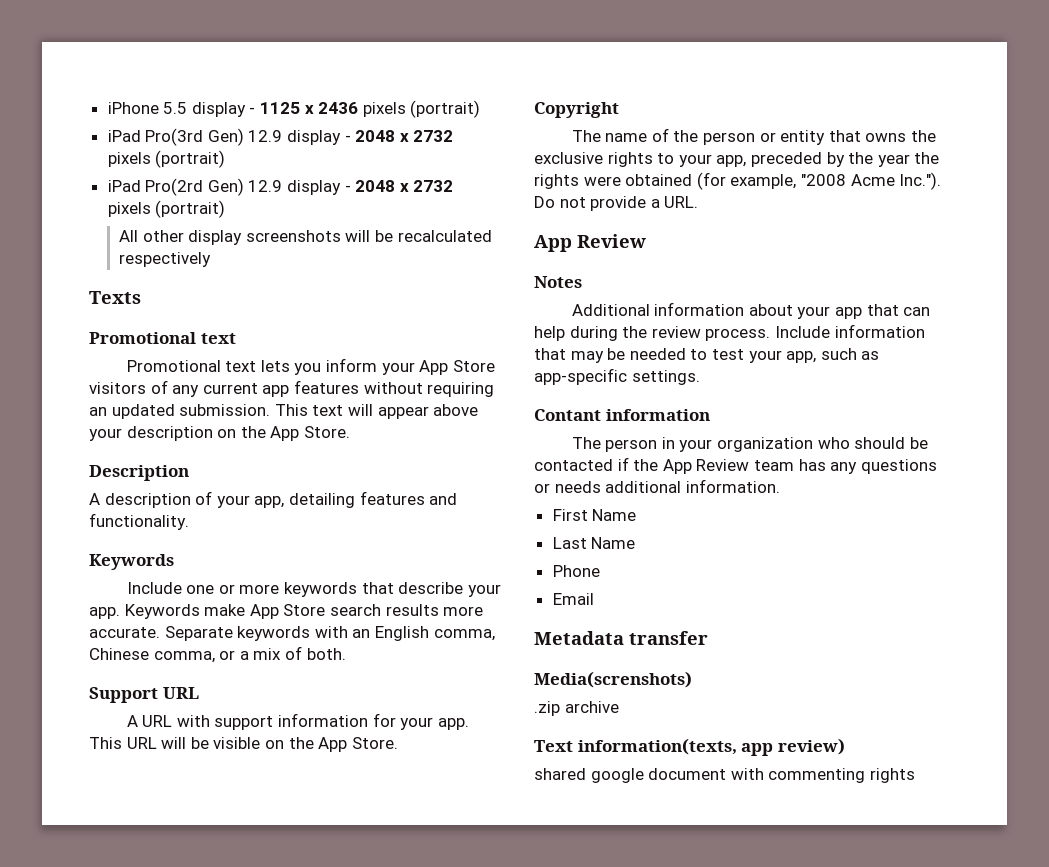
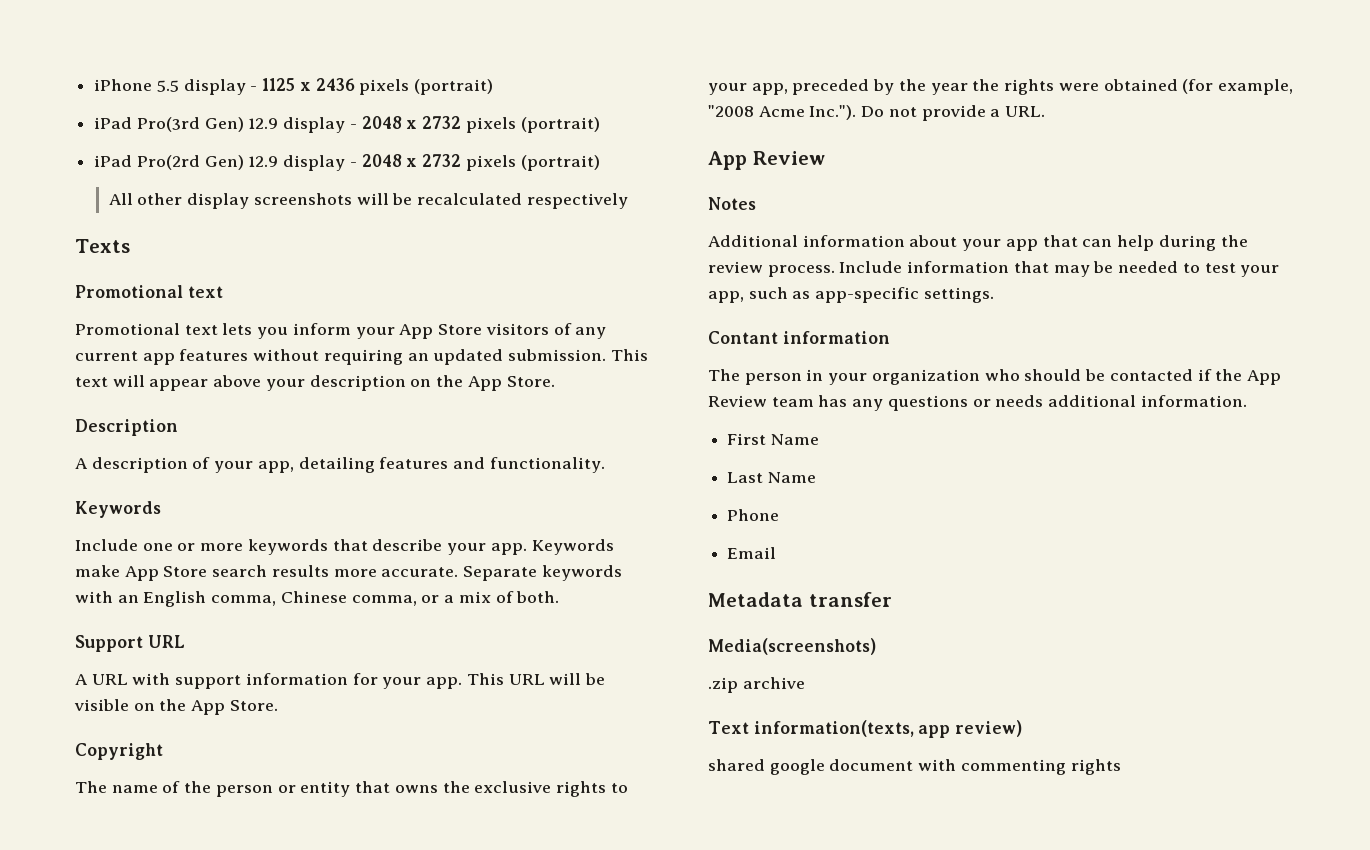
- Media(screnshots)
+ Media(screenshots)

